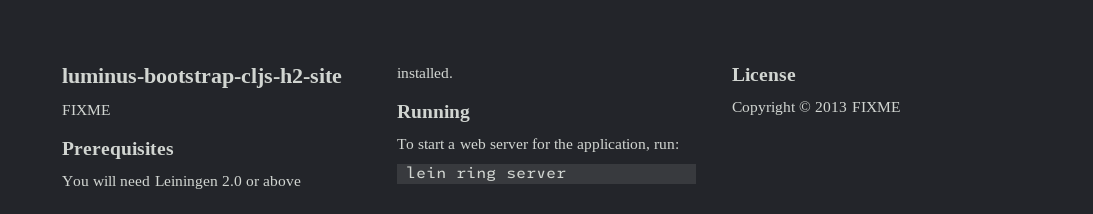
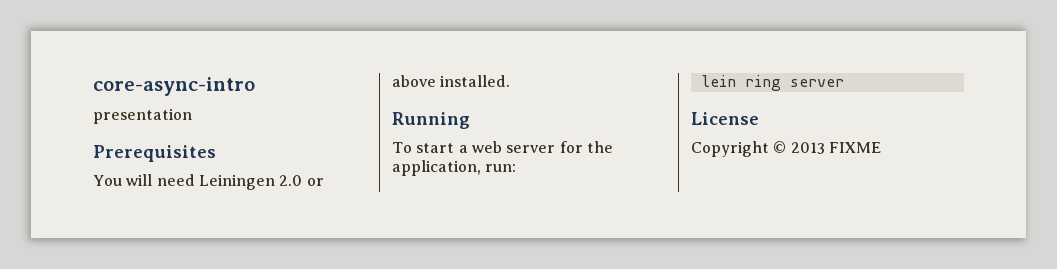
- luminus-bootstrap-cljs-h2-site
- FIXME
+ core-async-intro
+ presentation

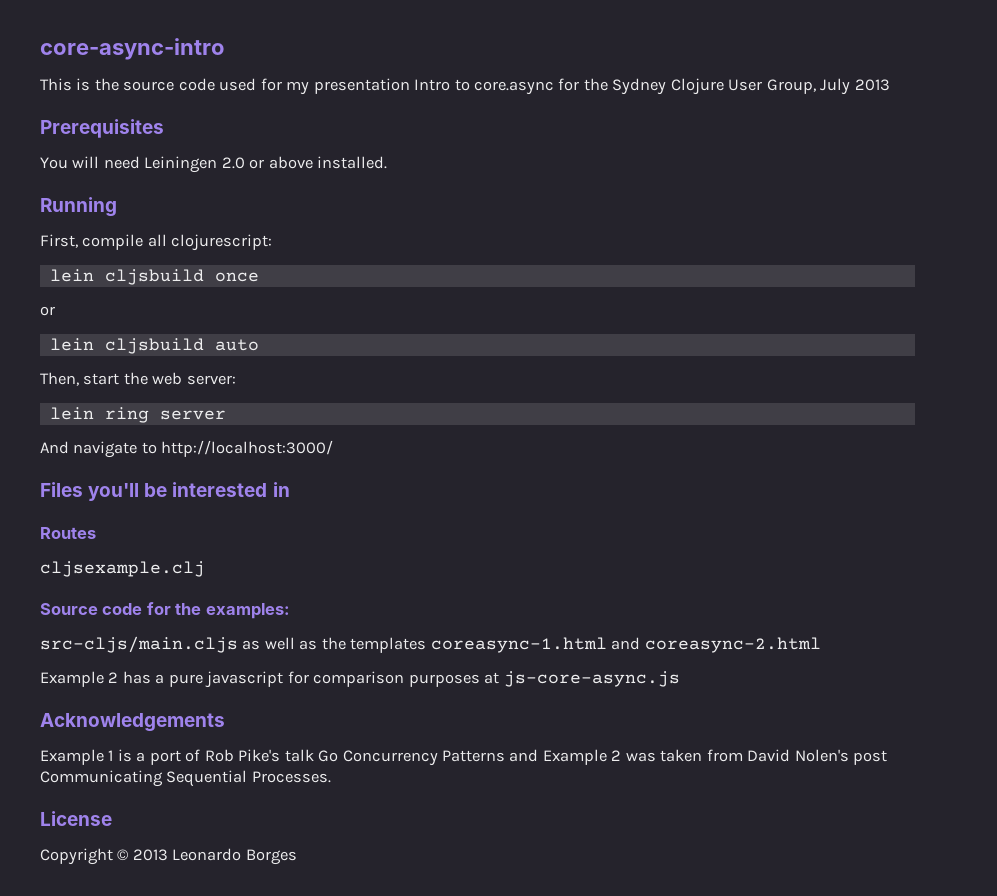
- presentation
+ This is the source code used for my presentation Intro to core.async for the Sydney Clojure User Group, July 2013
- To start a web server for the application, run:
+ First, compile all clojurescript:
+ lein cljsbuild once
+ or
+ lein cljsbuild auto
+ Then, start the web server:
  lein ring server
+ And navigate to http://localhost:3000/
+ Files you'll be interested in
+ Routes
+ cljsexample.clj
+ Source code for the examples:
+ src-cljs/main.cljs as well as the templates coreasync-1.html and coreasync-2.html
+ Example 2 has a pure javascript for comparison purposes at js-core-async.js
+ Acknowledgements
+ Example 1 is a port of Rob Pike's talk Go Concurrency Patterns and Example 2 was taken from David Nolen's post Communicating Sequential Processes.
- Copyright © 2013 FIXME
+ Copyright © 2013 Leonardo Borges

